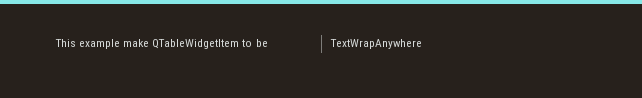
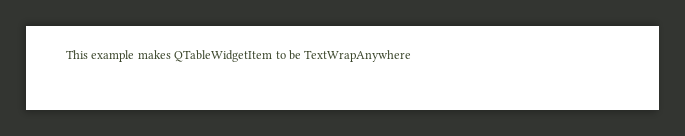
- This example make QTableWidgetItem to be TextWrapAnywhere
+ This example makes QTableWidgetItem to be TextWrapAnywhere

